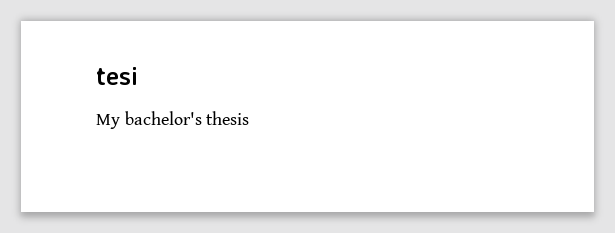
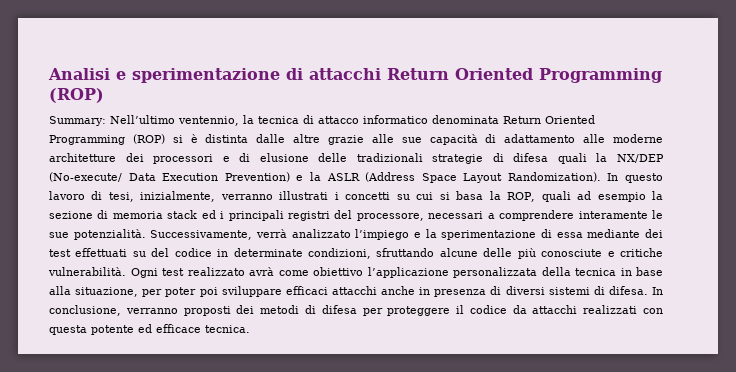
- tesi
- My bachelor's thesis
+ Analisi e sperimentazione di attacchi Return Oriented Programming (ROP)
+ Summary: Nell’ultimo ventennio, la tecnica di attacco informatico denominata Return Oriented Programming (ROP) si è distinta dalle altre grazie alle sue capacità di adattamento alle moderne architetture dei processori e di elusione delle tradizionali strategie di difesa quali la NX/DEP (No-execute/ Data Execution Prevention) e la ASLR (Address Space Layout Randomization). In questo lavoro di tesi, inizialmente, verranno illustrati i concetti su cui si basa la ROP, quali ad esempio la sezione di memoria stack ed i principali registri del processore, necessari a comprendere interamente le sue potenzialità. Successivamente, verrà analizzato l’impiego e la sperimentazione di essa mediante dei test effettuati su del codice in determinate condizioni, sfruttando alcune delle più conosciute e critiche vulnerabilità. Ogni test realizzato avrà come obiettivo l’applicazione personalizzata della tecnica in base alla situazione, per poter poi sviluppare efficaci attacchi anche in presenza di diversi sistemi di difesa. In conclusione, verranno proposti dei metodi di difesa per proteggere il codice da attacchi realizzati con questa potente ed efficace tecnica.

